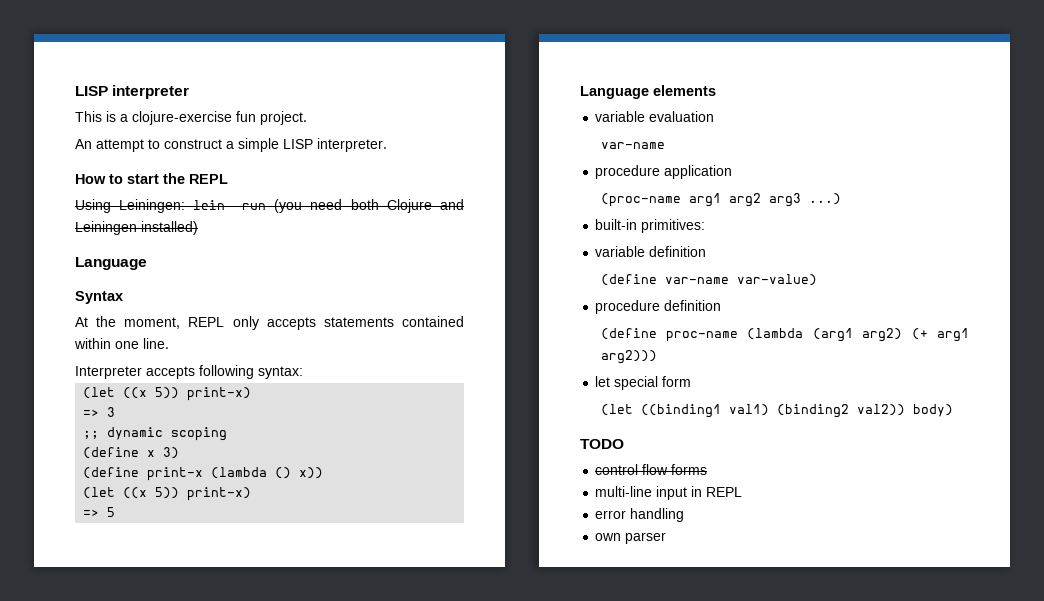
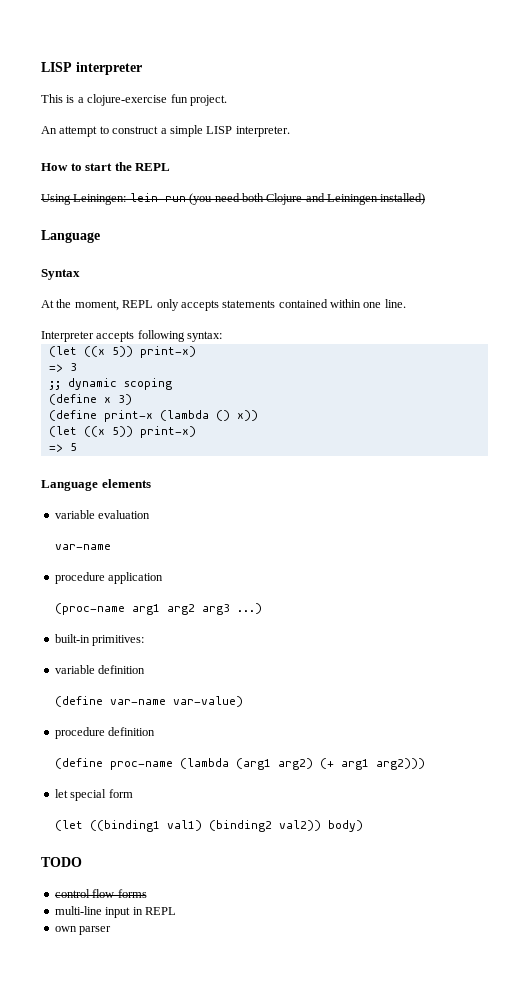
- error handling

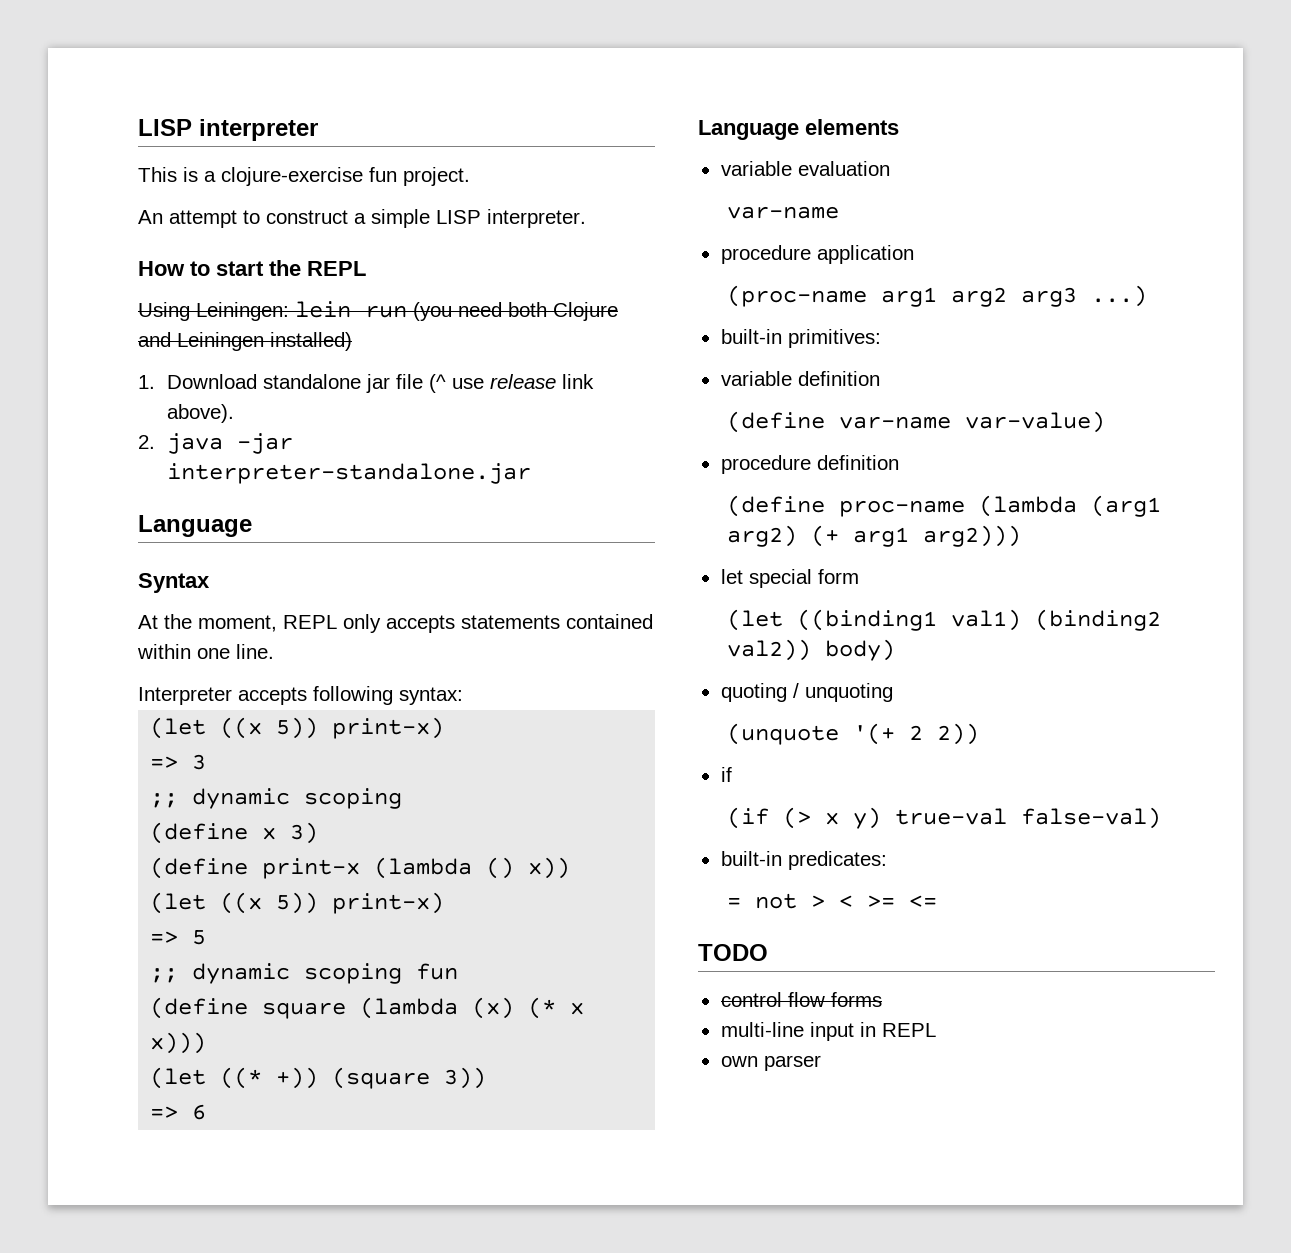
+ 1. Download standalone jar file (^ use release link above).
+ 2. java -jar interpreter-standalone.jar
+ ;; dynamic scoping fun
+ (define square (lambda (x) (* x x)))
+ (let ((* +)) (square 3))
+ => 6
+ quoting / unquoting
+ (unquote '(+ 2 2))
+ if
+ (if (> x y) true-val false-val)
+ built-in predicates:
+ = not > < >= <=

